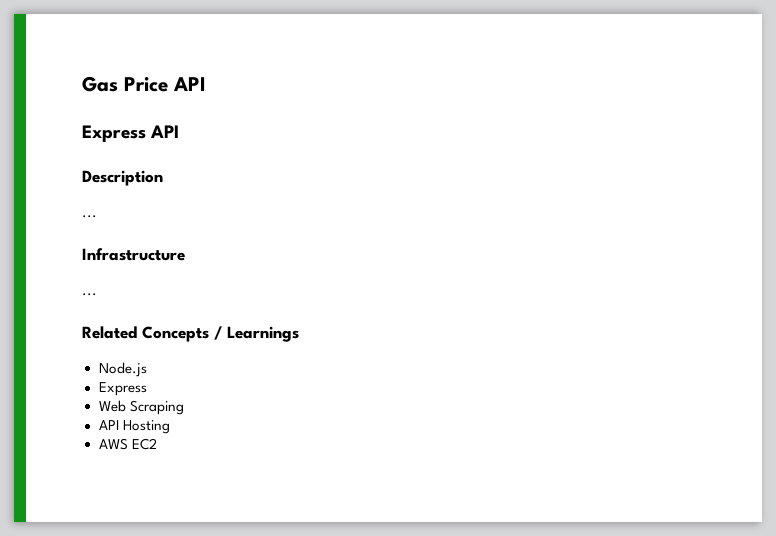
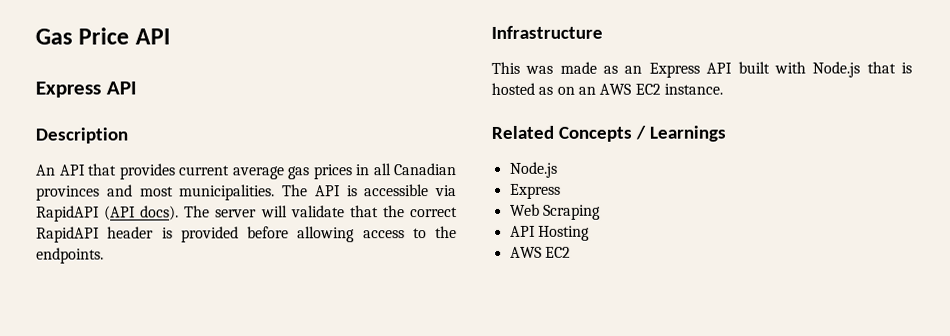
  Description
- ...
+ An API that provides current average gas prices in all Canadian provinces and most municipalities. The API is accessible via RapidAPI (API docs). The server will validate that the correct RapidAPI header is provided before allowing access to the endpoints.
  Infrastructure
- ...
+ This was made as an Express API built with Node.js that is hosted as on an AWS EC2 instance.

